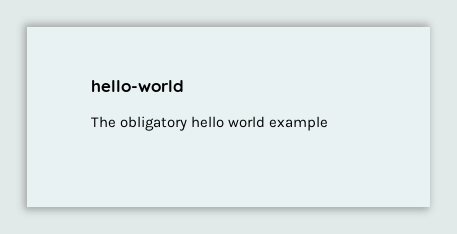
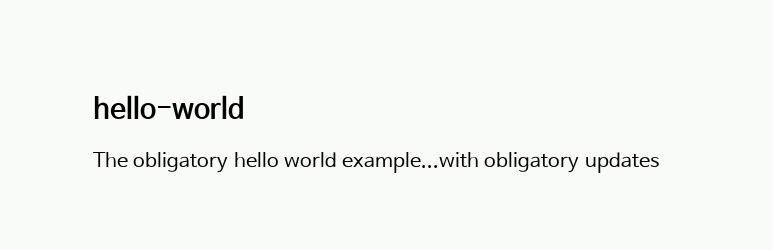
- The obligatory hello world example
+ The obligatory hello world example...with obligatory updates

